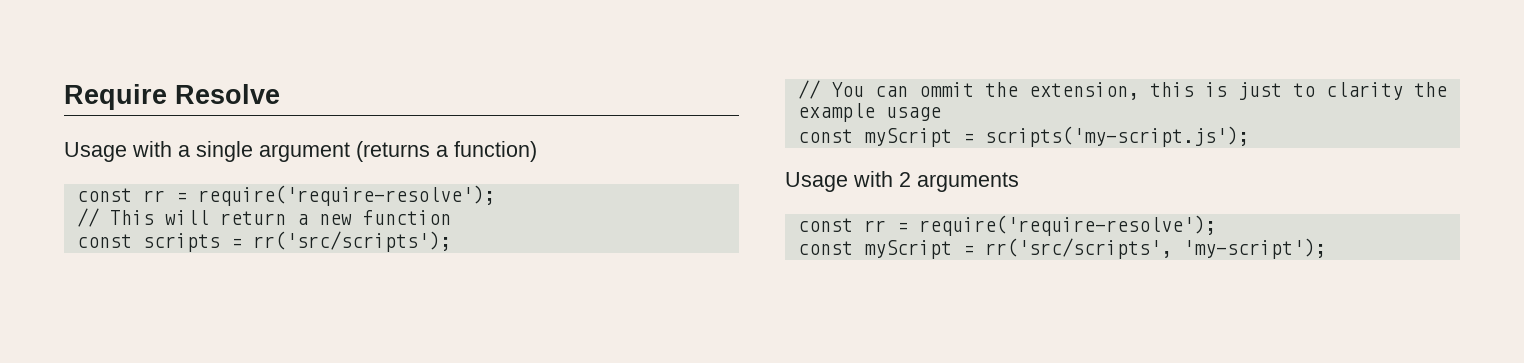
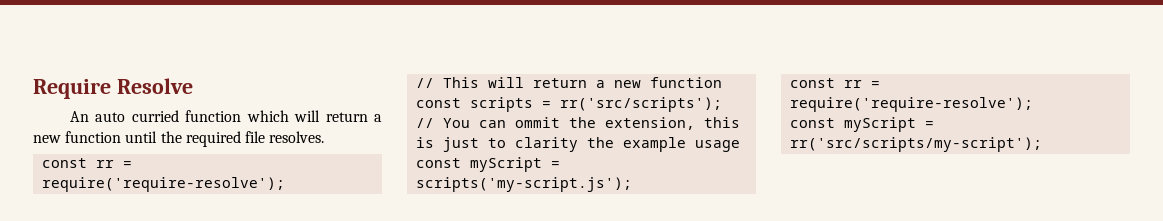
- Usage with a single argument (returns a function)
+ An auto curried function which will return a new function until the required file resolves.
- Usage with 2 arguments
- const myScript = rr('src/scripts', 'my-script');
+ const myScript = rr('src/scripts/my-script');

